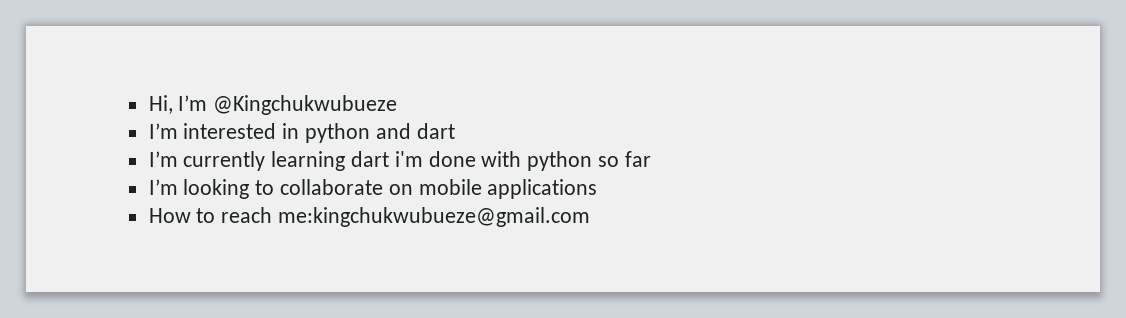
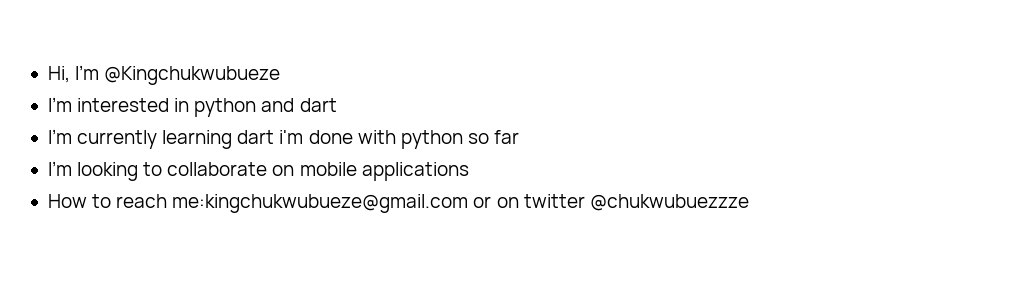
- How to reach me:kingchukwubueze@gmail.com
+ How to reach me:kingchukwubueze@gmail.com or on twitter @chukwubuezzze

